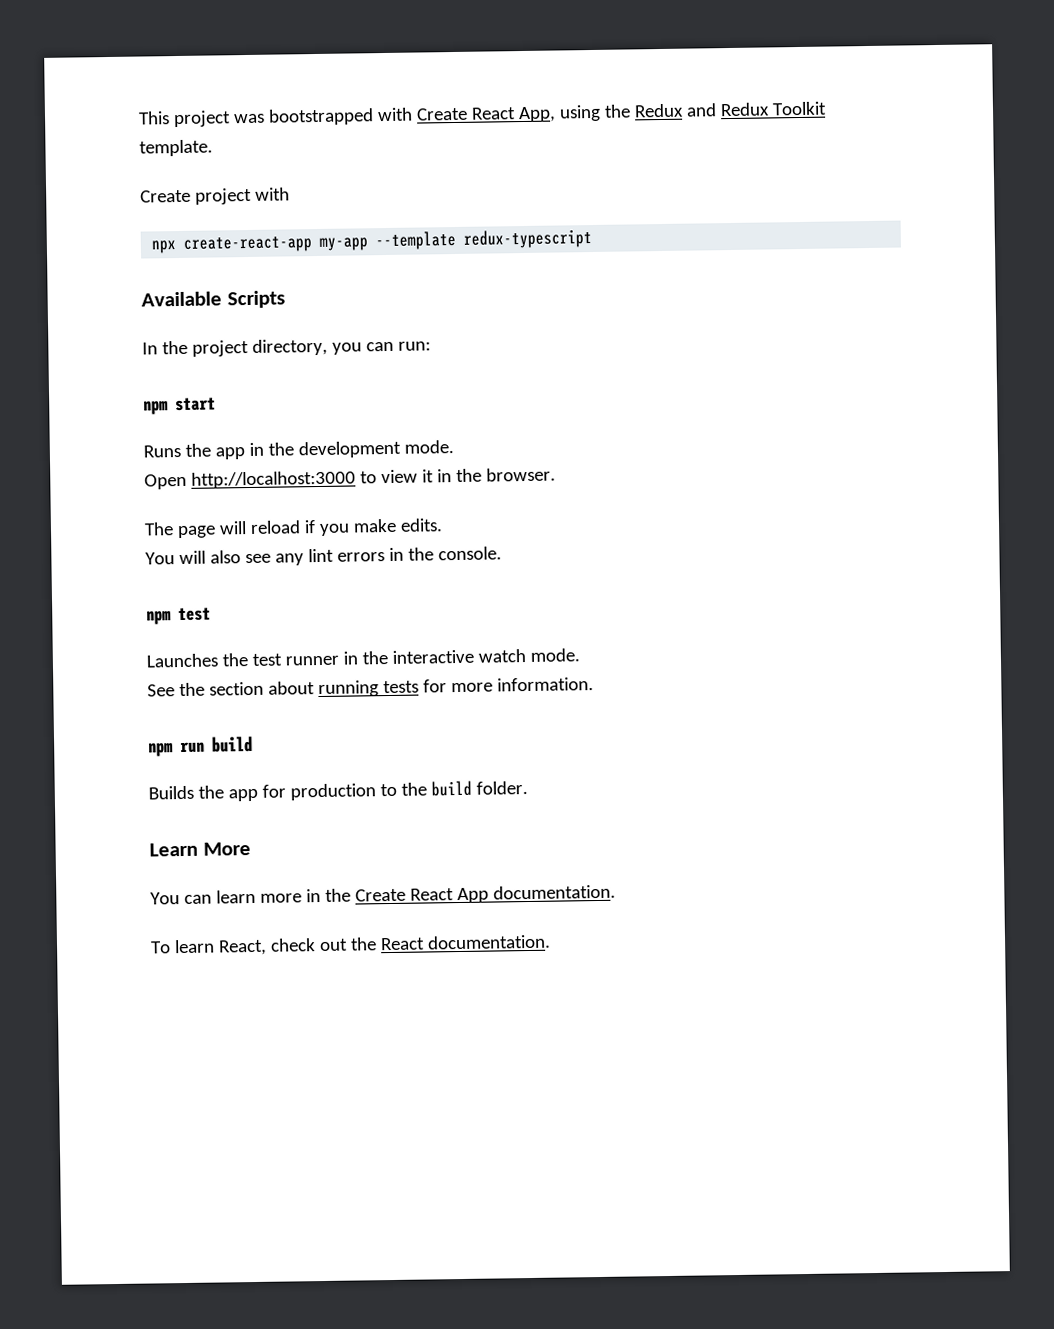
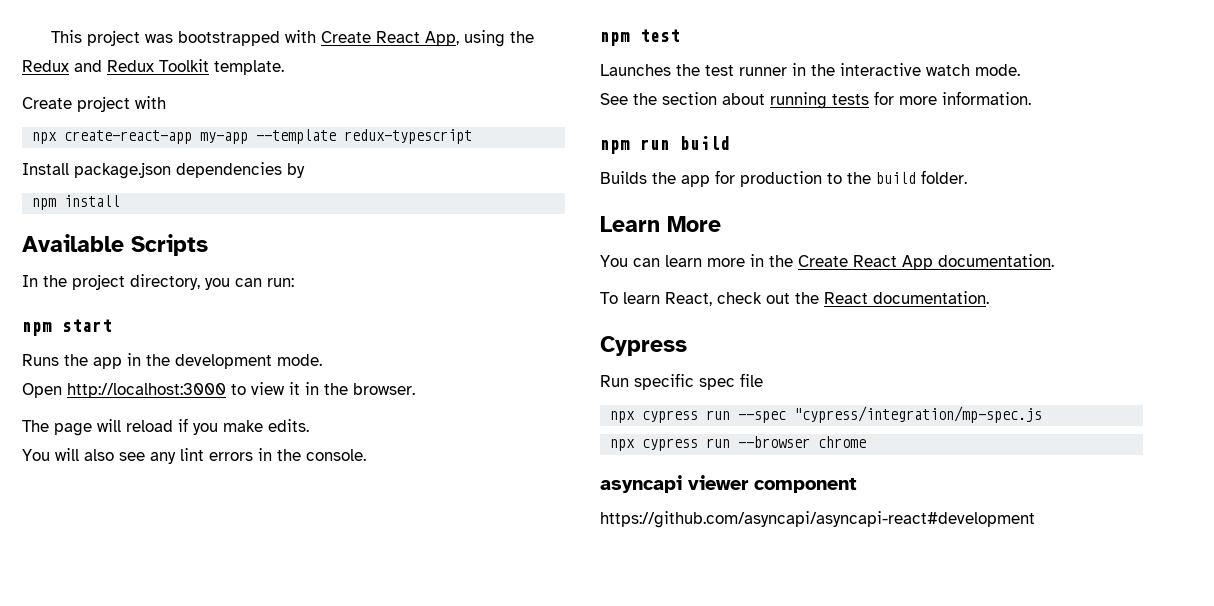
+ Install package.json dependencies by
+ npm install
+ Cypress
+ Run specific spec file
+ npx cypress run --spec "cypress/integration/mp-spec.js
+ npx cypress run --browser chrome
+ asyncapi viewer component
+ https://github.com/asyncapi/asyncapi-react#development

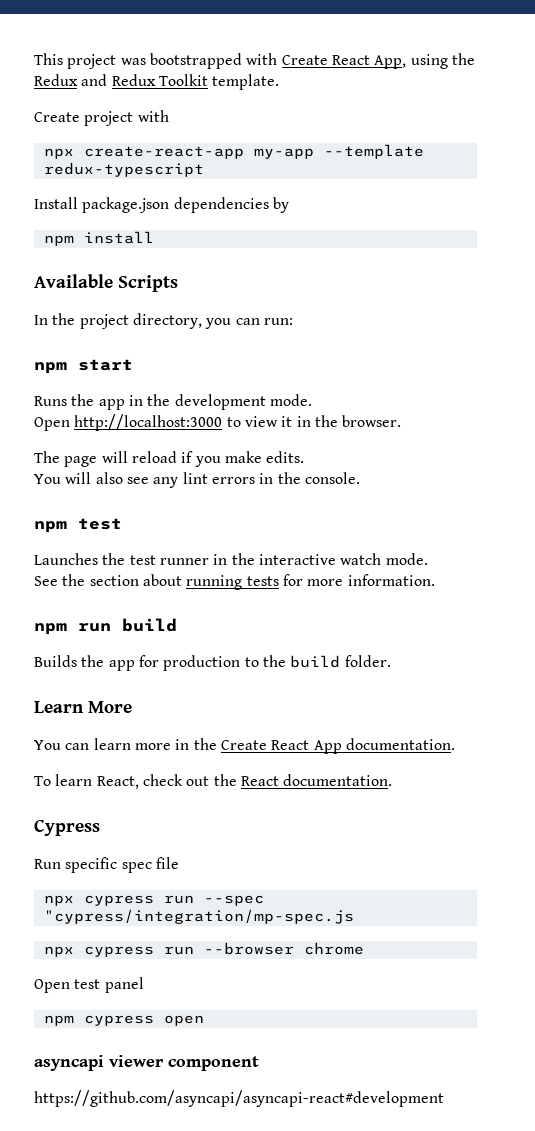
+ Open test panel
+ npm cypress open

